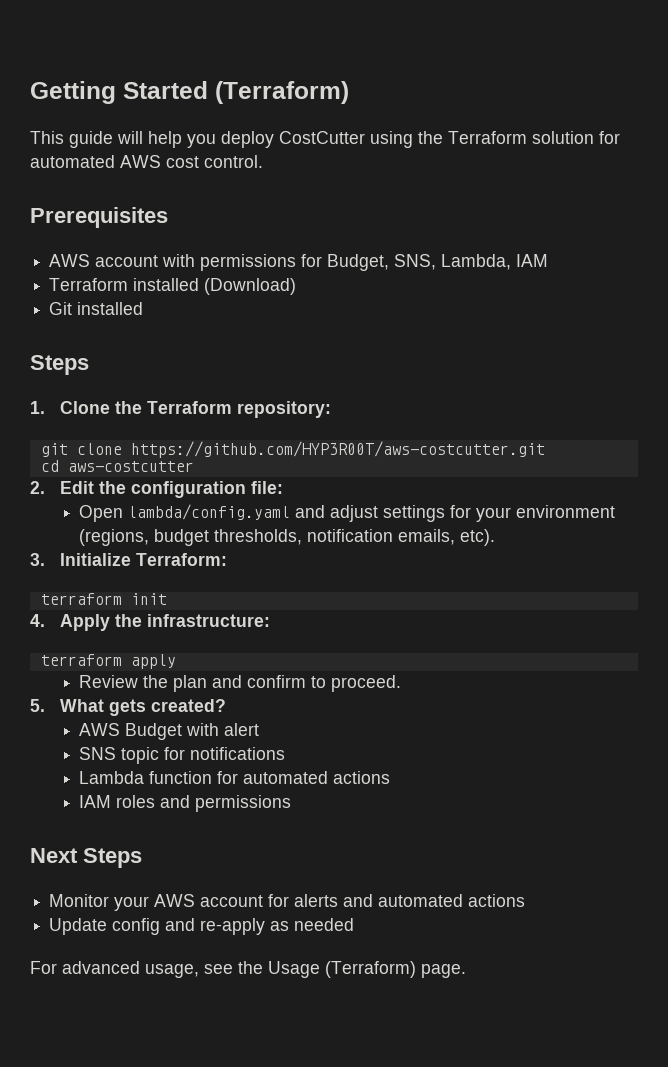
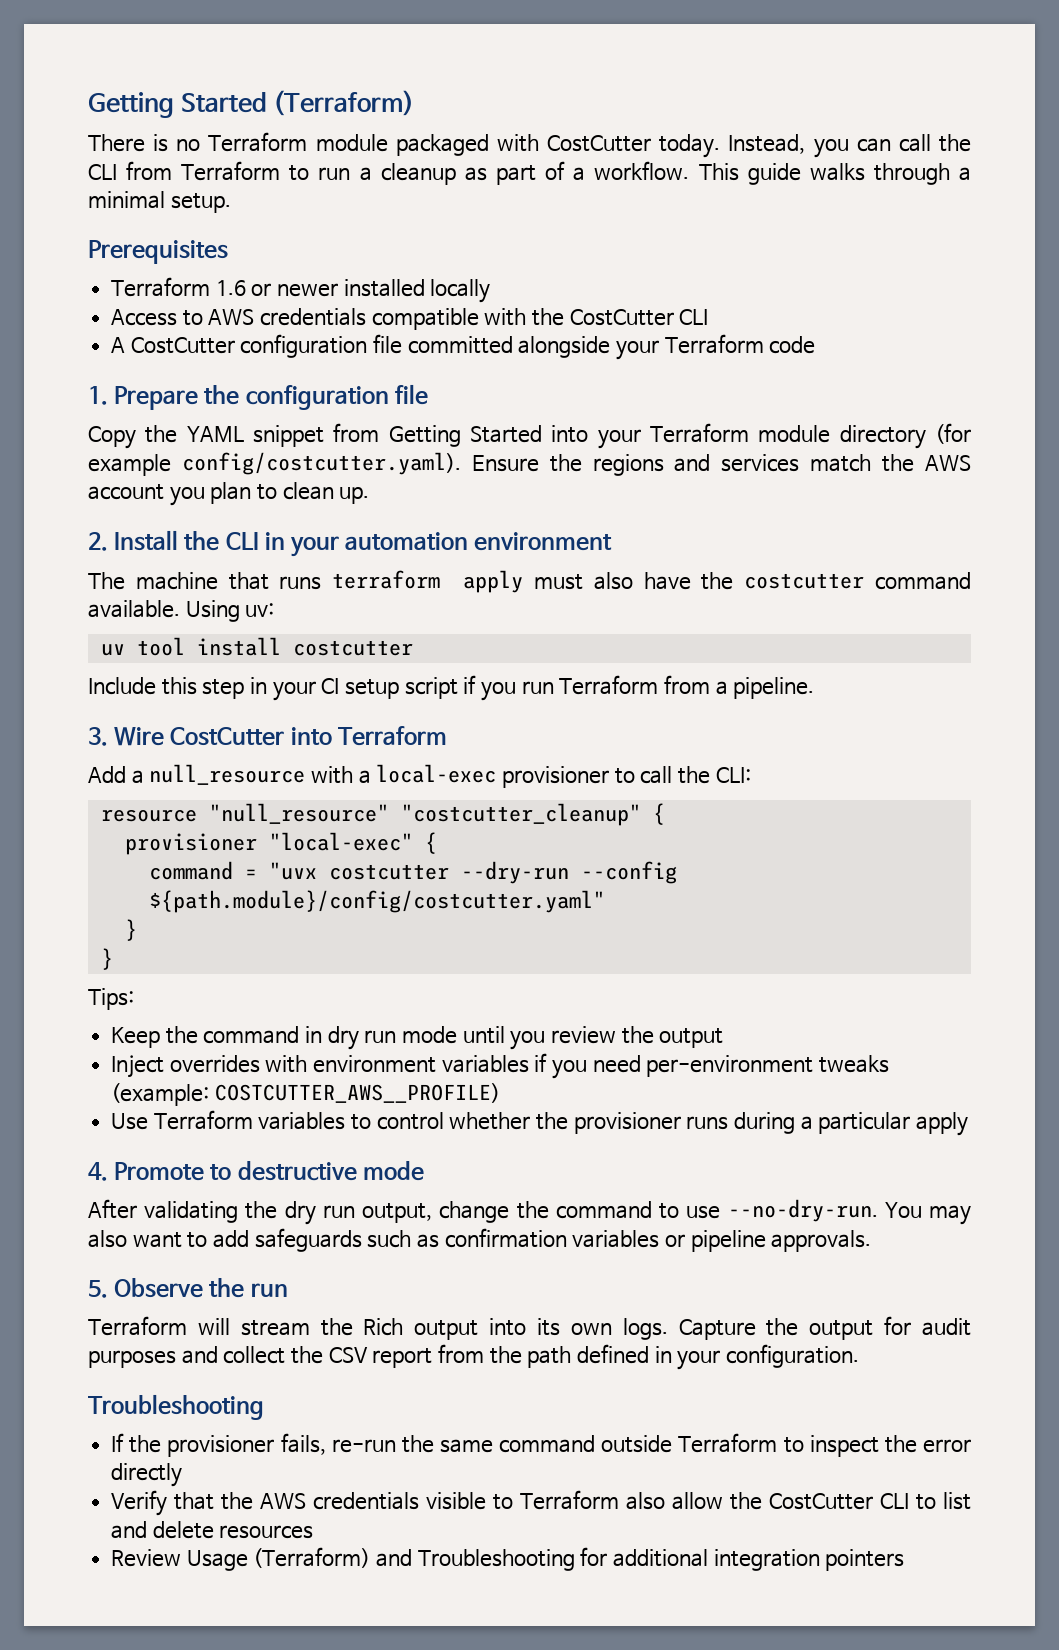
- This guide will help you deploy CostCutter using the Terraform solution for automated AWS cost control.
+ There is no Terraform module packaged with CostCutter today. Instead, you can call the CLI from Terraform to run a cleanup as part of a workflow. This guide walks through a minimal setup.
  Prerequisites
- AWS account with permissions for Budget, SNS, Lambda, IAM
- Terraform installed (Download)
- Git installed
- Steps
- 1. Clone the Terraform repository:
- git clone https://github.com/HYP3R00T/aws-costcutter.git
- cd aws-costcutter
- 2. Edit the configuration file:
- Open lambda/config.yaml and adjust settings for your environment (regions, budget thresholds, notification emails, etc).
- 3. Initialize Terraform:
- terraform init
- 4. Apply the infrastructure:
- terraform apply
- Review the plan and confirm to proceed.
- 5. What gets created?
- AWS Budget with alert
- SNS topic for notifications
- Lambda function for automated actions
- IAM roles and permissions
- Next Steps
- Monitor your AWS account for alerts and automated actions
- Update config and re-apply as needed
- For advanced usage, see the Usage (Terraform) page.
+ Terraform 1.6 or newer installed locally
+ Access to AWS credentials compatible with the CostCutter CLI
+ A CostCutter configuration file committed alongside your Terraform code
+ 1. Prepare the configuration file
+ Copy the YAML snippet from Getting Started into your Terraform module directory (for example config/costcutter.yaml). Ensure the regions and services match the AWS account you plan to clean up.
+ 2. Install the CLI in your automation environment
+ The machine that runs terraform apply must also have the costcutter command available. Using uv:
+ uv tool install costcutter
+ Include this step in your CI setup script if you run Terraform from a pipeline.
+ 3. Wire CostCutter into Terraform
+ Add a null_resource with a local-exec provisioner to call the CLI:
+ resource "null_resource" "costcutter_cleanup" {
+ provisioner "local-exec" {
+ command = "uvx costcutter --dry-run --config ${path.module}/config/costcutter.yaml"
+ }
+ }
+ Tips:
+ Keep the command in dry run mode until you review the output
+ Inject overrides with environment variables if you need per-environment tweaks (example: COSTCUTTER_AWS__PROFILE)
+ Use Terraform variables to control whether the provisioner runs during a particular apply
+ 4. Promote to destructive mode
+ After validating the dry run output, change the command to use --no-dry-run. You may also want to add safeguards such as confirmation variables or pipeline approvals.
+ 5. Observe the run
+ Terraform will stream the Rich output into its own logs. Capture the output for audit purposes and collect the CSV report from the path defined in your configuration.
+ Troubleshooting
+ If the provisioner fails, re-run the same command outside Terraform to inspect the error directly
+ Verify that the AWS credentials visible to Terraform also allow the CostCutter CLI to list and delete resources
+ Review Usage (Terraform) and Troubleshooting for additional integration pointers

